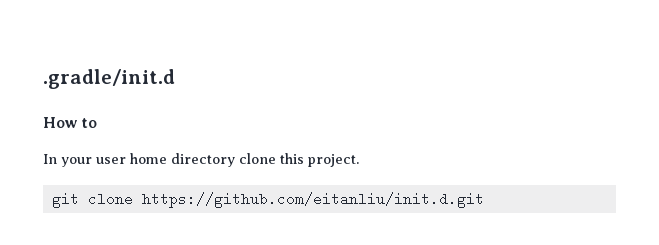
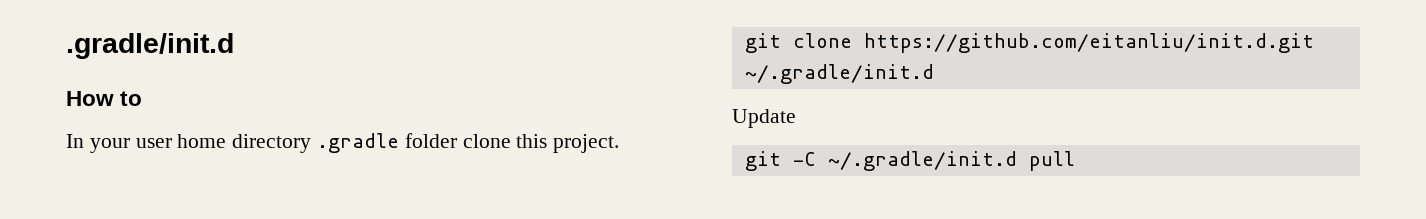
- In your user home directory clone this project.
+ In your user home directory .gradle folder clone this project.
- git clone https://github.com/eitanliu/init.d.git
+ git clone https://github.com/eitanliu/init.d.git ~/.gradle/init.d
+ Update
+ git -C ~/.gradle/init.d pull

